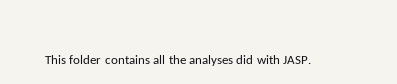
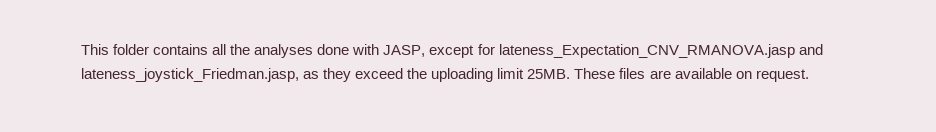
- This folder contains all the analyses did with JASP.
+ This folder contains all the analyses done with JASP, except for lateness_Expectation_CNV_RMANOVA.jasp and lateness_joystick_Friedman.jasp, as they exceed the uploading limit 25MB. These files are available on request.

